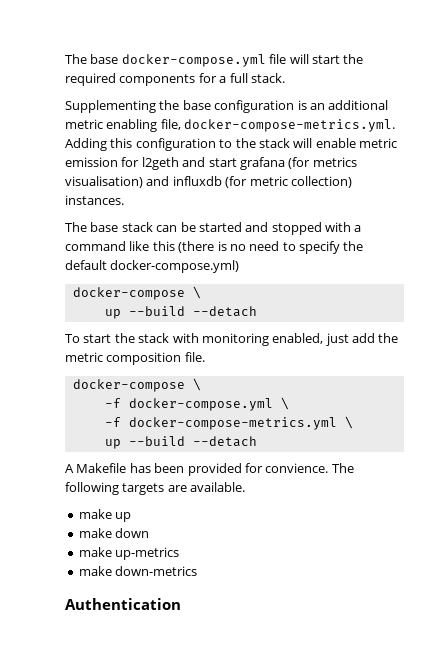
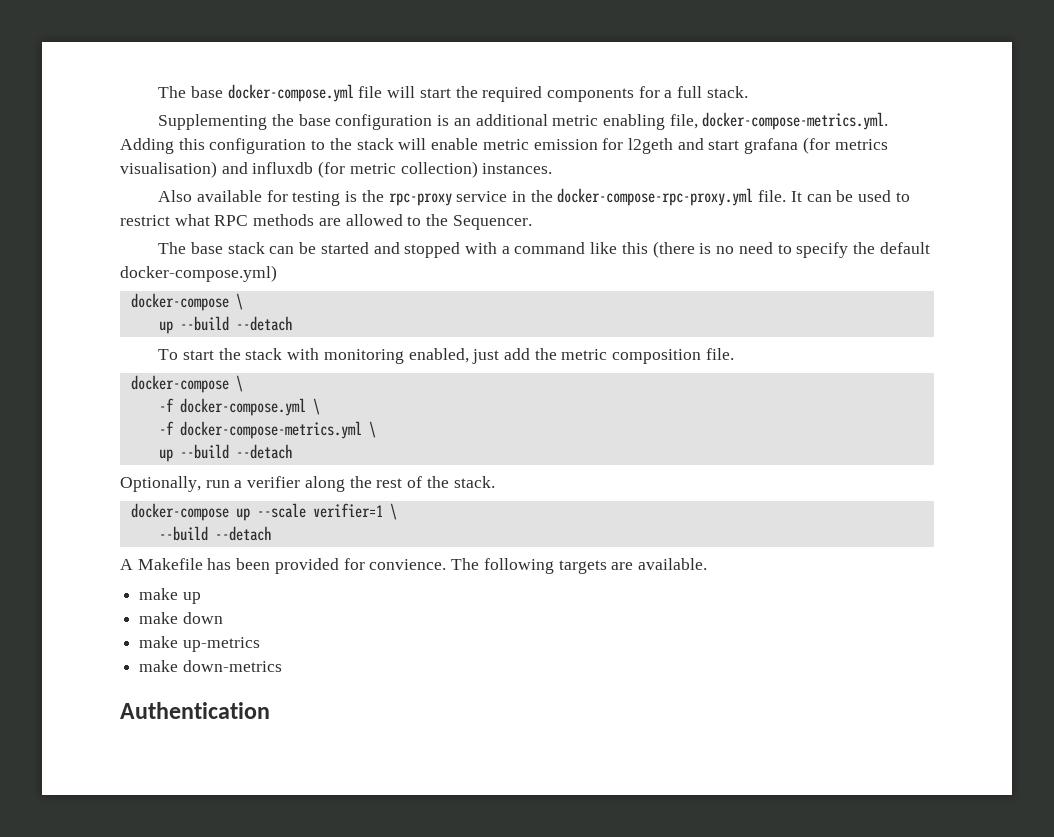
+ Also available for testing is the rpc-proxy service in the docker-compose-rpc-proxy.yml file. It can be used to restrict what RPC methods are allowed to the Sequencer.
+ Optionally, run a verifier along the rest of the stack.
+ docker-compose up --scale verifier=1 \
+ --build --detach

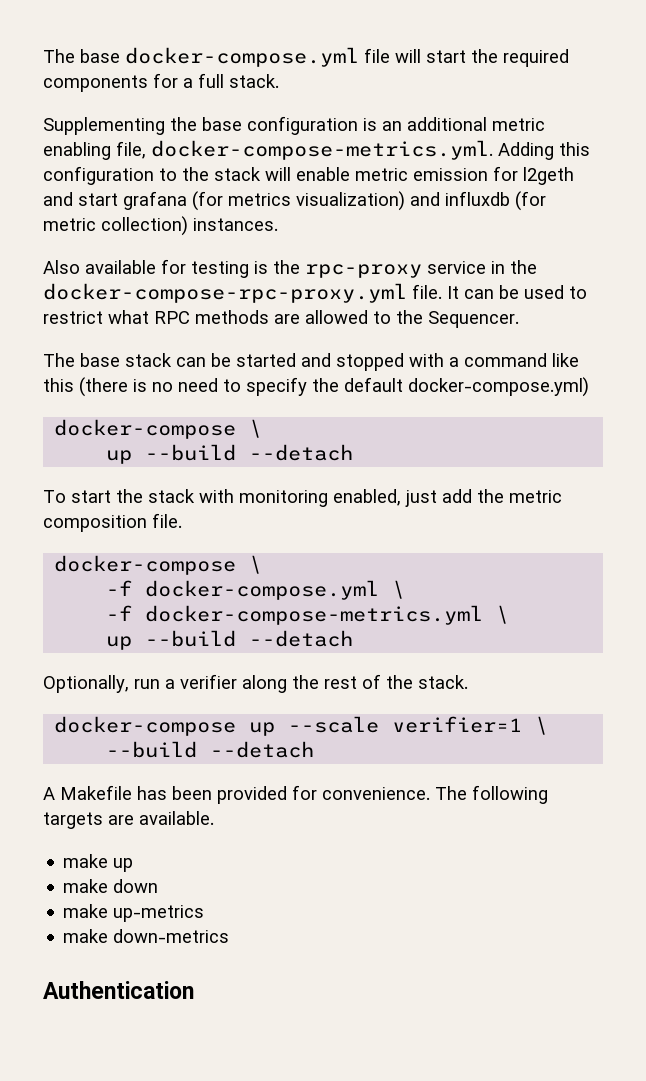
- Supplementing the base configuration is an additional metric enabling file, docker-compose-metrics.yml. Adding this configuration to the stack will enable metric emission for l2geth and start grafana (for metrics visualisation) and influxdb (for metric collection) instances.
+ Supplementing the base configuration is an additional metric enabling file, docker-compose-metrics.yml. Adding this configuration to the stack will enable metric emission for l2geth and start grafana (for metrics visualization) and influxdb (for metric collection) instances.
- A Makefile has been provided for convience.
+ A Makefile has been provided for convenience.

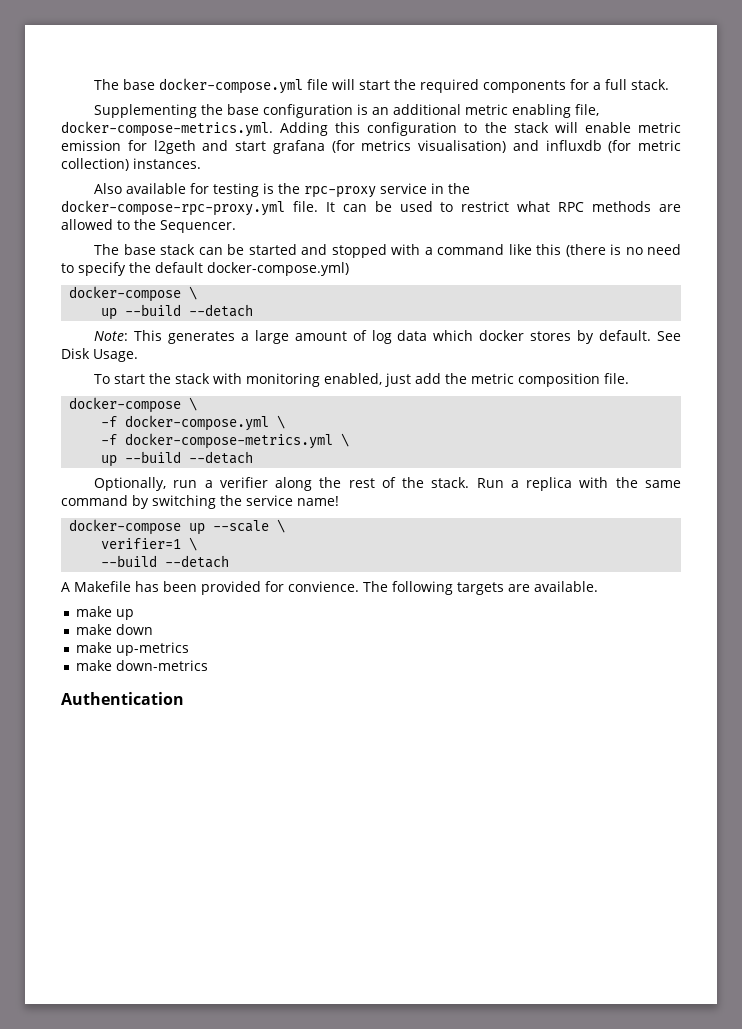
- Supplementing the base configuration is an additional metric enabling file, docker-compose-metrics.yml. Adding this configuration to the stack will enable metric emission for l2geth and start grafana (for metrics visualization) and influxdb (for metric collection) instances.
+ Supplementing the base configuration is an additional metric enabling file, docker-compose-metrics.yml. Adding this configuration to the stack will enable metric emission for l2geth and start grafana (for metrics visualisation) and influxdb (for metric collection) instances.
+ Note: This generates a large amount of log data which docker stores by default. See Disk Usage.
+ Run a replica with the same command by switching the service name!
- docker-compose up --scale verifier=1 \
+ docker-compose up --scale \
+ verifier=1 \
- A Makefile has been provided for convenience.
+ A Makefile has been provided for convience.

